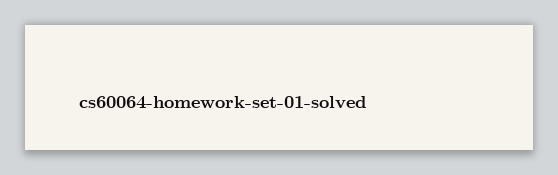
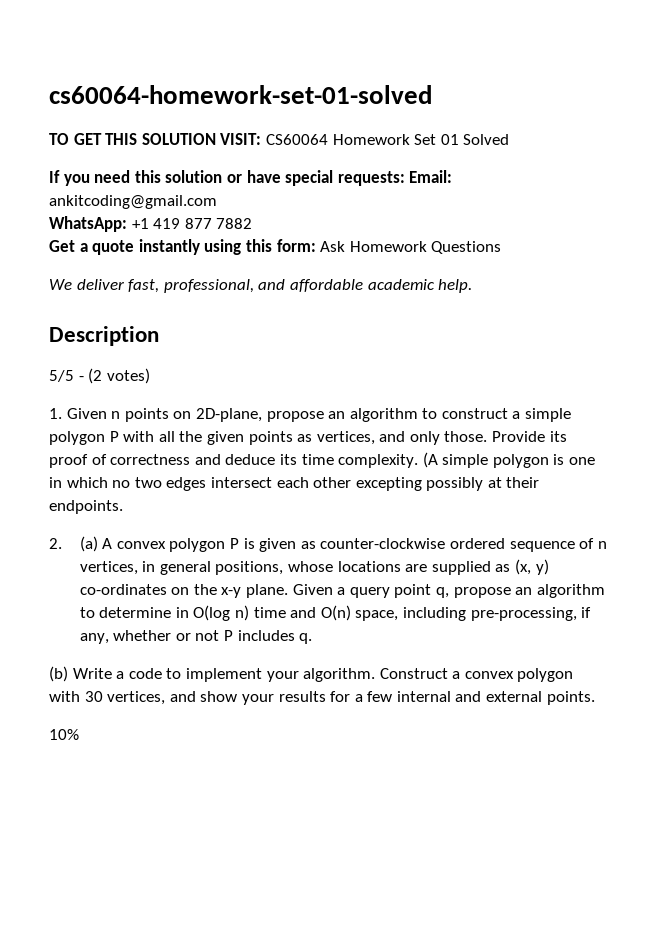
+ TO GET THIS SOLUTION VISIT: CS60064 Homework Set 01 Solved
+ If you need this solution or have special requests: Email: ankitcoding@gmail.com
+ WhatsApp: +1 419 877 7882
+ Get a quote instantly using this form: Ask Homework Questions
+ We deliver fast, professional, and affordable academic help.
+ Description
+ 5/5 - (2 votes)
+ 1. Given n points on 2D-plane, propose an algorithm to construct a simple polygon P with all the given points as vertices, and only those. Provide its proof of correctness and deduce its time complexity. (A simple polygon is one in which no two edges intersect each other excepting possibly at their endpoints.
+ 2. (a) A convex polygon P is given as counter-clockwise ordered sequence of n vertices, in general positions, whose locations are supplied as (x, y) co-ordinates on the x-y plane. Given a query point q, propose an algorithm to determine in O(log n) time and O(n) space, including pre-processing, if any, whether or not P includes q.
+ (b) Write a code to implement your algorithm. Construct a convex polygon with 30 vertices, and show your results for a few internal and external points.
+ 10%

